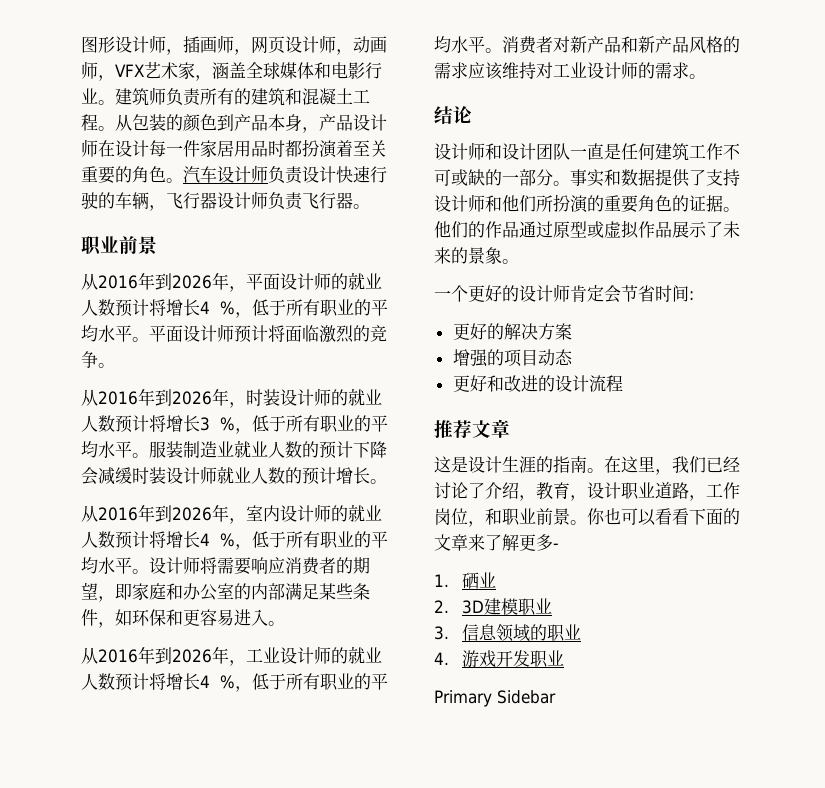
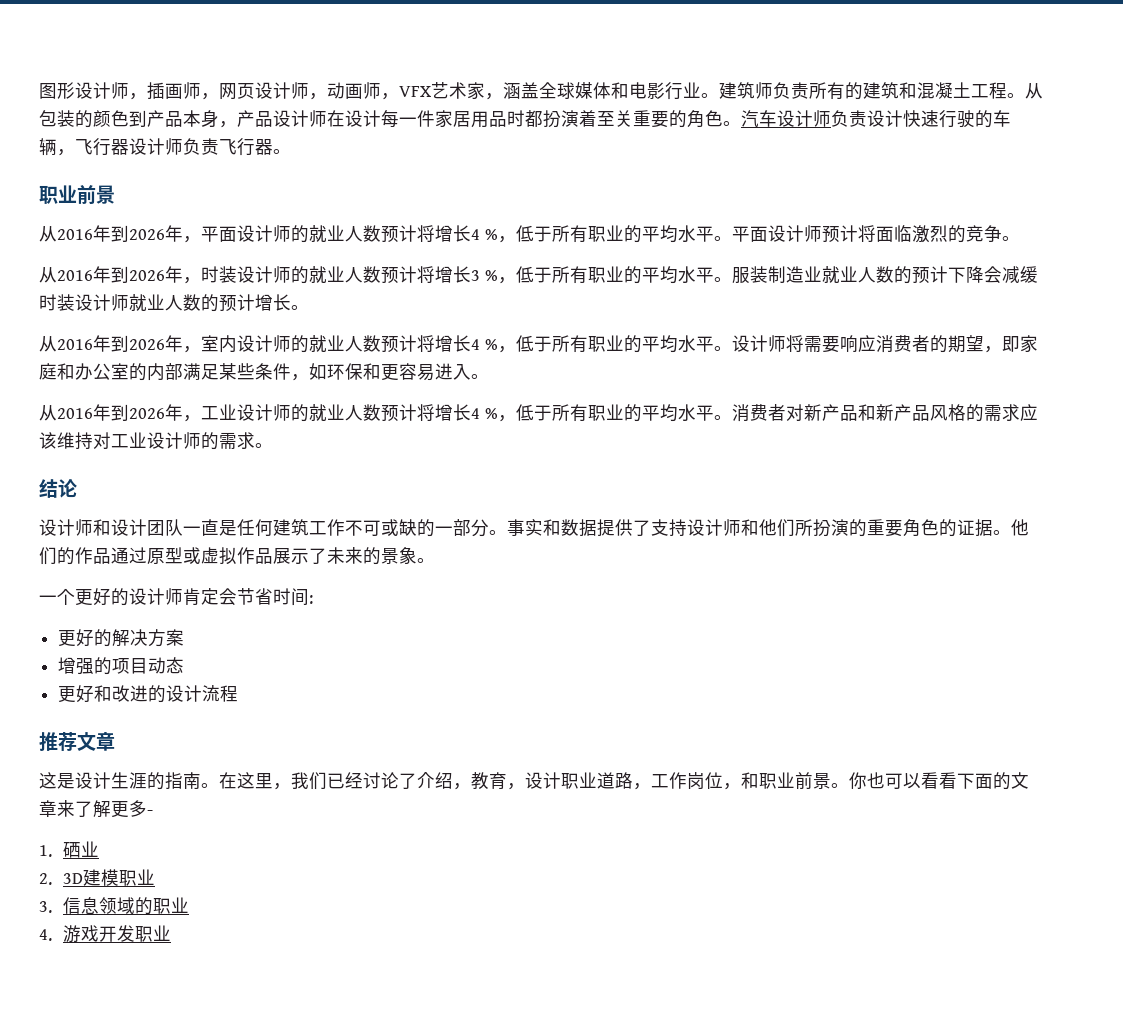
- Primary Sidebar

